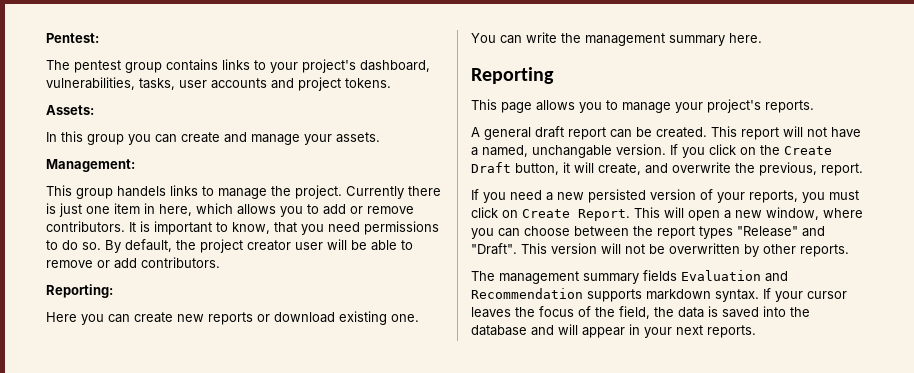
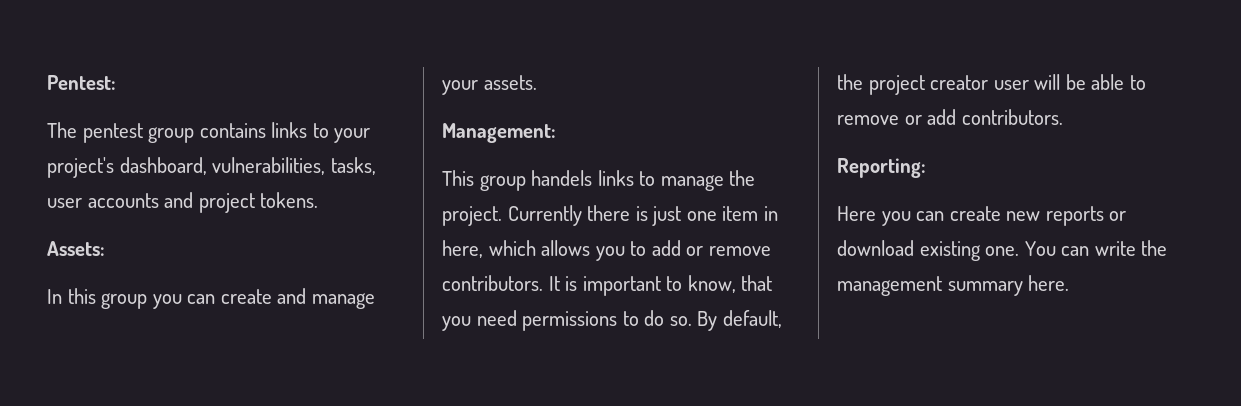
- Reporting
- This page allows you to manage your project's reports.
- A general draft report can be created. This report will not have a named, unchangable version. If you click on the Create Draft button, it will create, and overwrite the previous, report.
- If you need a new persisted version of your reports, you must click on Create Report. This will open a new window, where you can choose between the report types "Release" and "Draft". This version will not be overwritten by other reports.
- The management summary fields Evaluation and Recommendation supports markdown syntax. If your cursor leaves the focus of the field, the data is saved into the database and will appear in your next reports.

